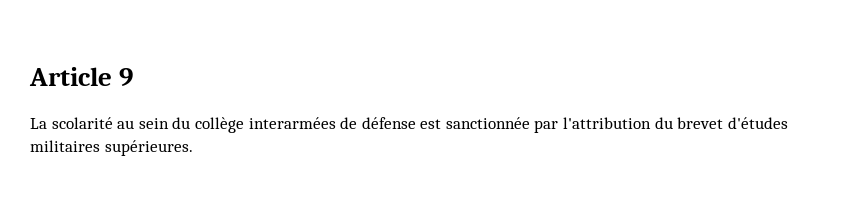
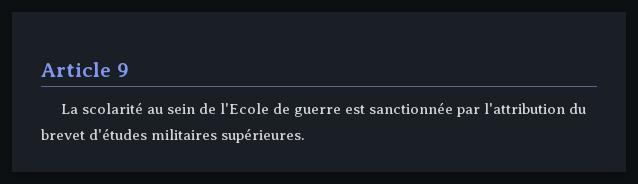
- La scolarité au sein du collège interarmées de défense est sanctionnée par l'attribution du brevet d'études militaires supérieures.
+ La scolarité au sein de l'Ecole de guerre est sanctionnée par l'attribution du brevet d'études militaires supérieures.

